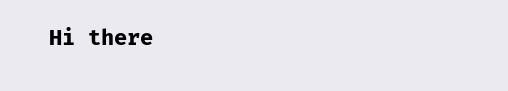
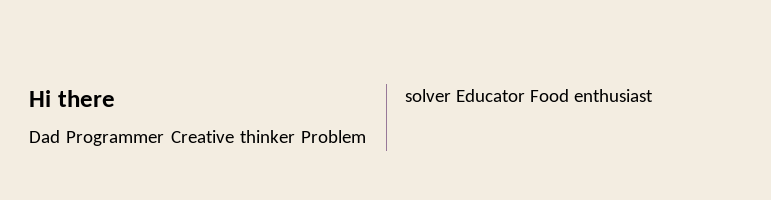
+ Dad Programmer Creative thinker Problem solver Educator Food enthusiast

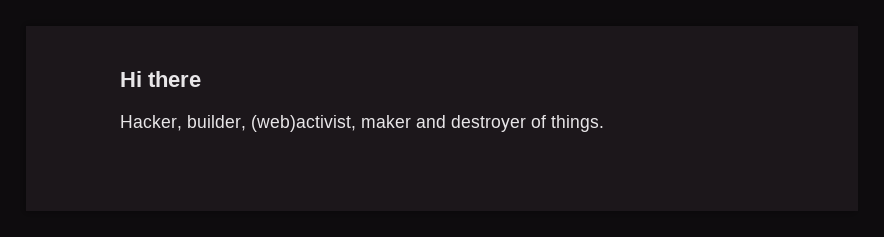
- Dad Programmer Creative thinker Problem solver Educator Food enthusiast
+ Hacker, builder, (web)activist, maker and destroyer of things.

